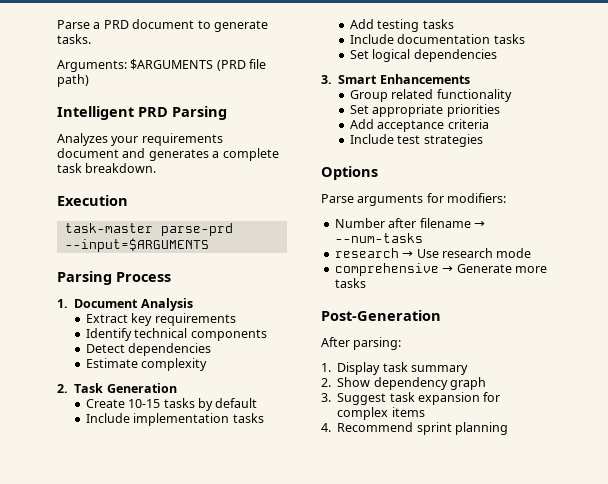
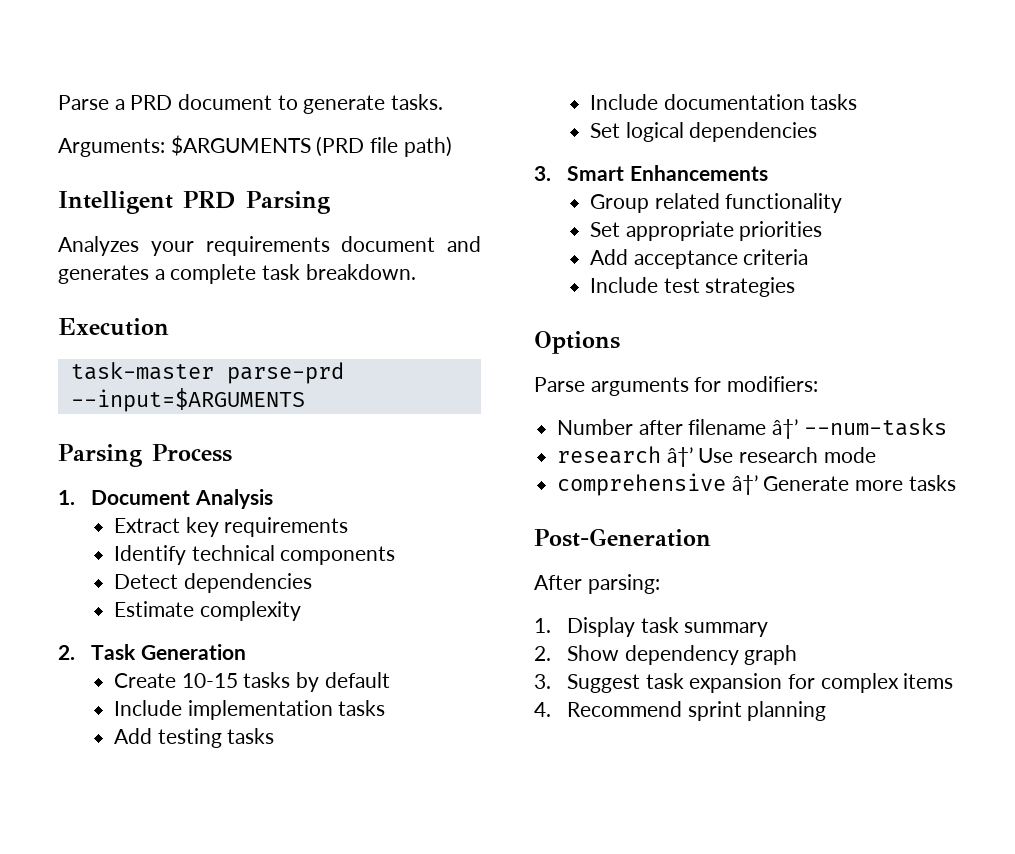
- Number after filename → --num-tasks
+ Number after filename â†’ --num-tasks
- research → Use research mode
+ research â†’ Use research mode
- comprehensive → Generate more tasks
+ comprehensive â†’ Generate more tasks

